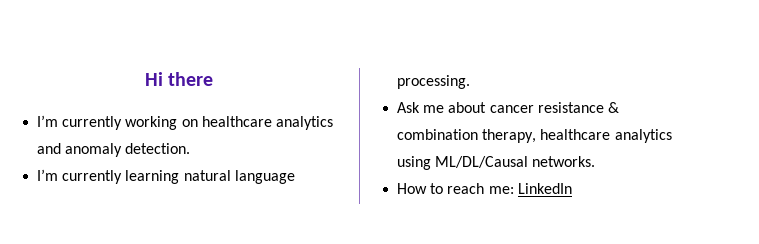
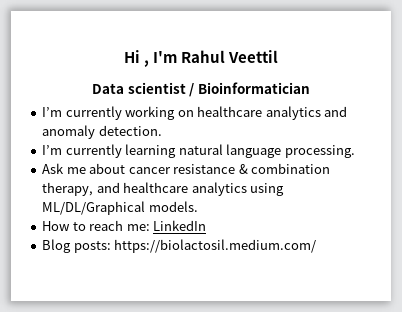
- Hi there
+ Hi , I'm Rahul Veettil
+ Data scientist / Bioinformatician
- Ask me about cancer resistance & combination therapy, healthcare analytics using ML/DL/Causal networks.
+ Ask me about cancer resistance & combination therapy, and healthcare analytics using ML/DL/Graphical models.
+ Blog posts: https://biolactosil.medium.com/

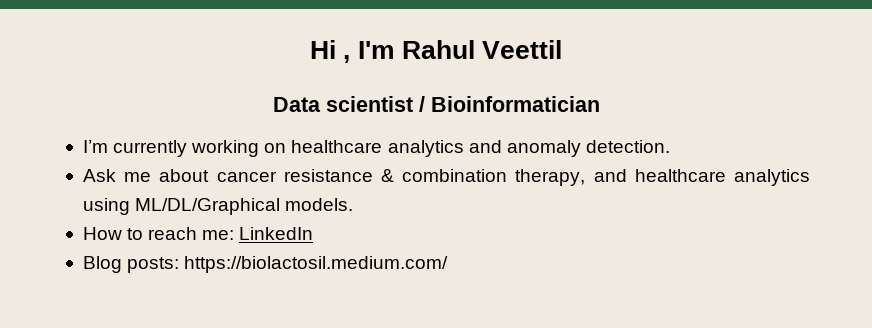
- I’m currently learning natural language processing.

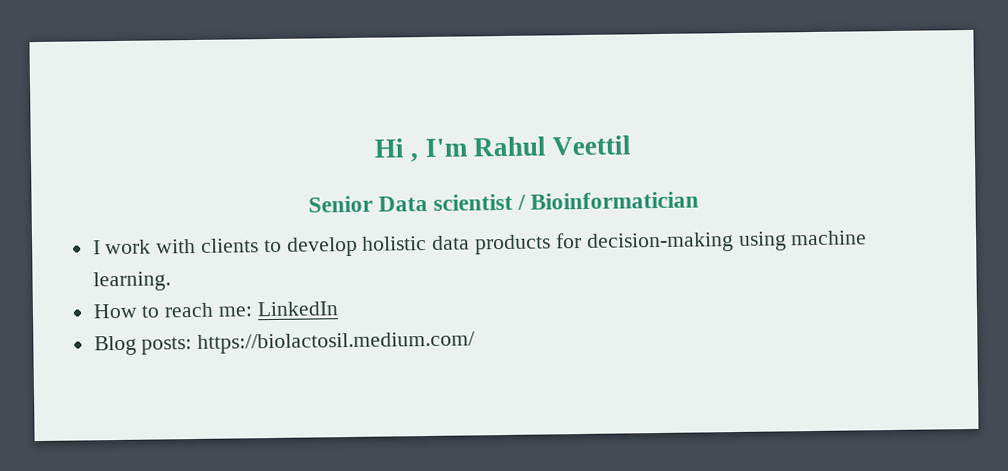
- Data scientist / Bioinformatician
+ Senior Data scientist / Bioinformatician
- I’m currently working on healthcare analytics and anomaly detection.
- Ask me about cancer resistance & combination therapy, and healthcare analytics using ML/DL/Graphical models.
+ I work with clients to develop holistic data products for decision-making using machine learning.

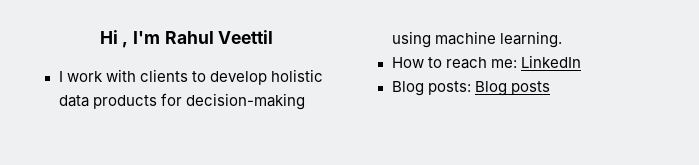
- Senior Data scientist / Bioinformatician
- Blog posts: https://biolactosil.medium.com/
+ Blog posts: Blog posts

